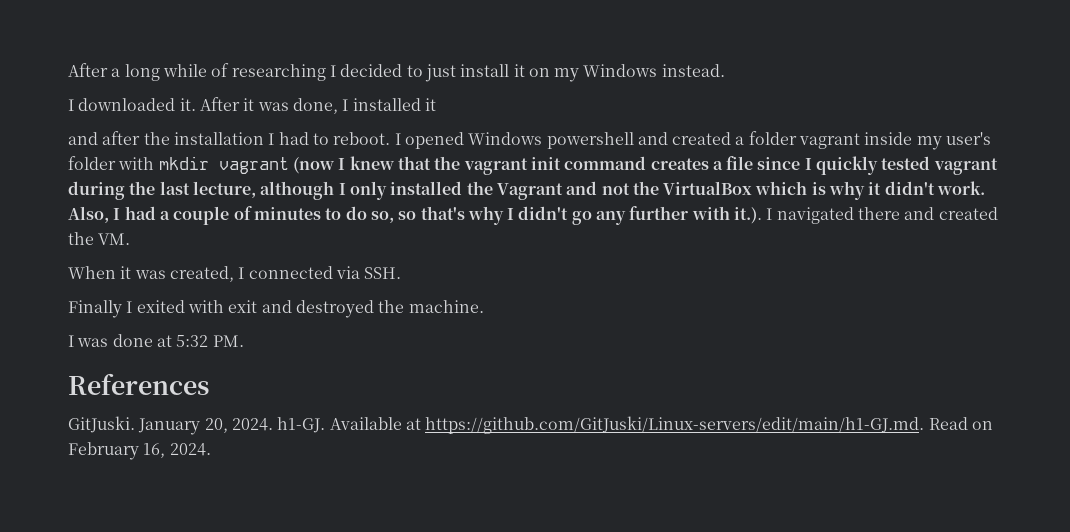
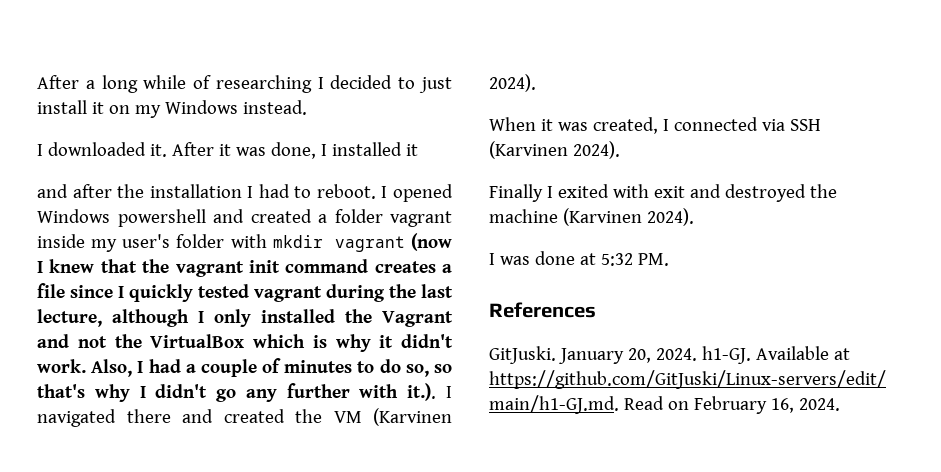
- Also, I had a couple of minutes to do so, so that's why I didn't go any further with it.). I navigated there and created the VM.
+ Also, I had a couple of minutes to do so, so that's why I didn't go any further with it.). I navigated there and created the VM (Karvinen 2024).
- When it was created, I connected via SSH.
+ When it was created, I connected via SSH (Karvinen 2024).
- Finally I exited with exit and destroyed the machine.
+ Finally I exited with exit and destroyed the machine (Karvinen 2024).

